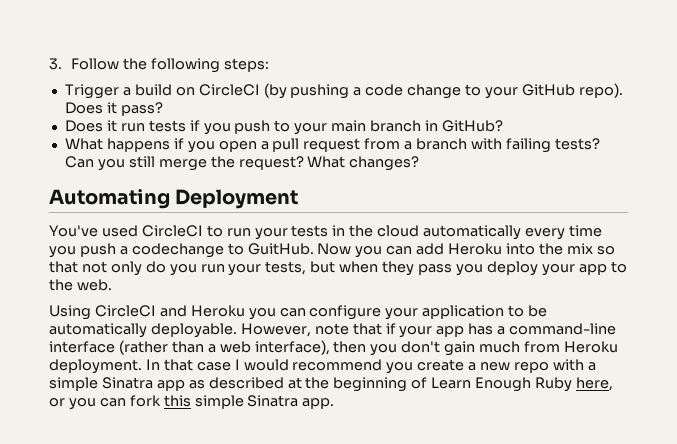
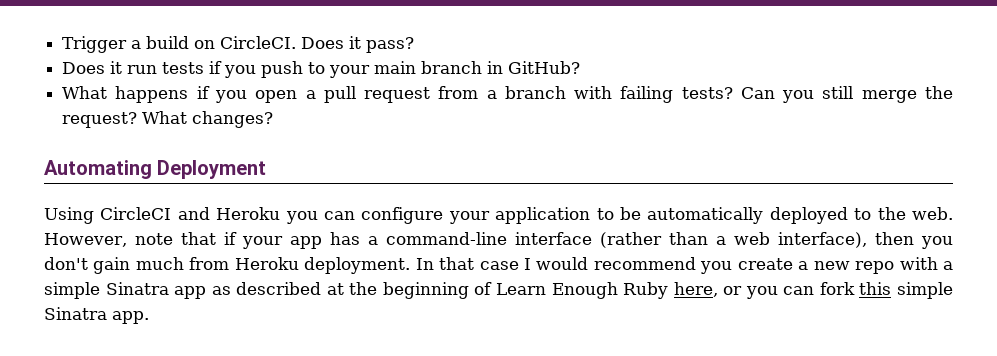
- 3. Follow the following steps:
- Trigger a build on CircleCI (by pushing a code change to your GitHub repo).
+ Trigger a build on CircleCI.
- You've used CircleCI to run your tests in the cloud automatically every time you push a codechange to GuitHub. Now you can add Heroku into the mix so that not only do you run your tests, but when they pass you deploy your app to the web.
- Using CircleCI and Heroku you can configure your application to be automatically deployable.
+ Using CircleCI and Heroku you can configure your application to be automatically deployed to the web.

